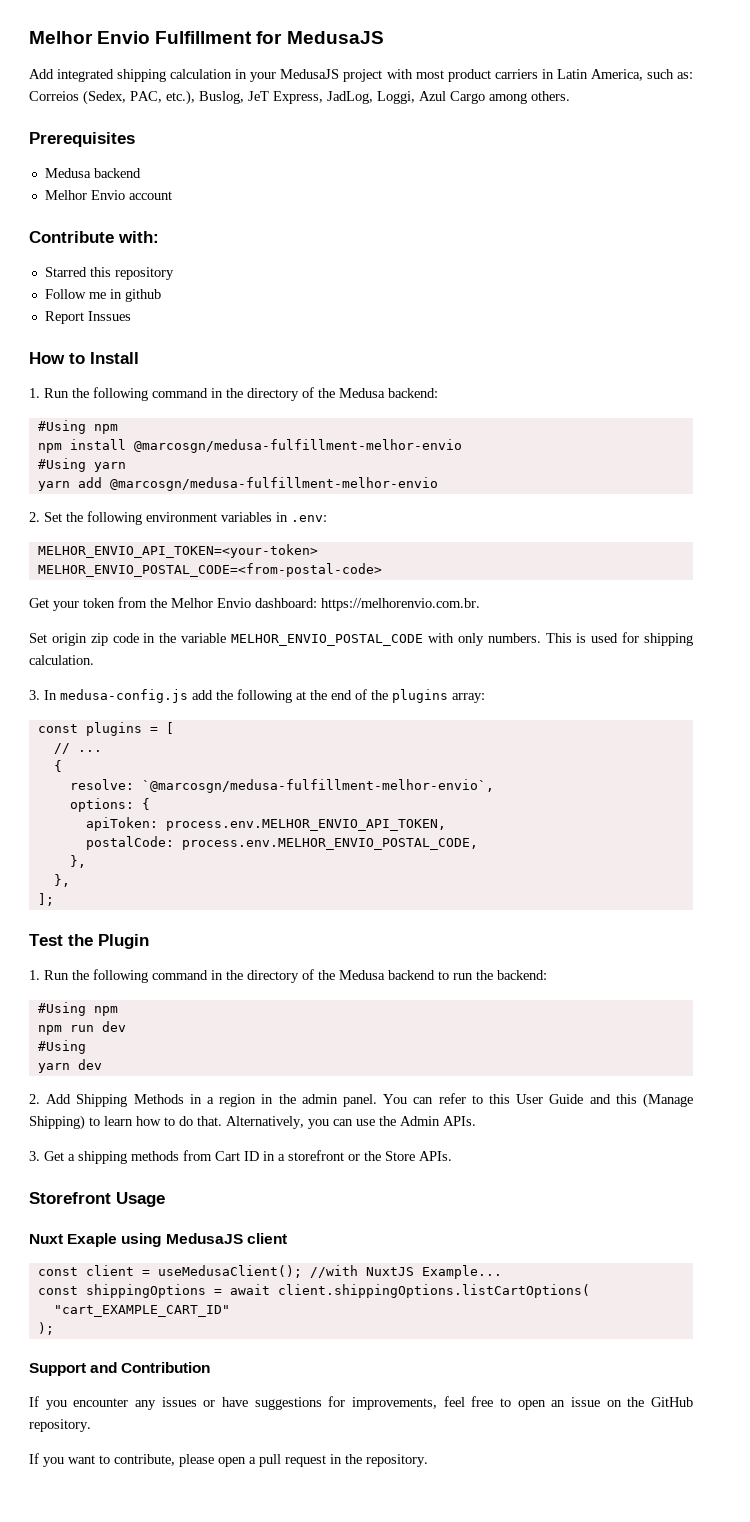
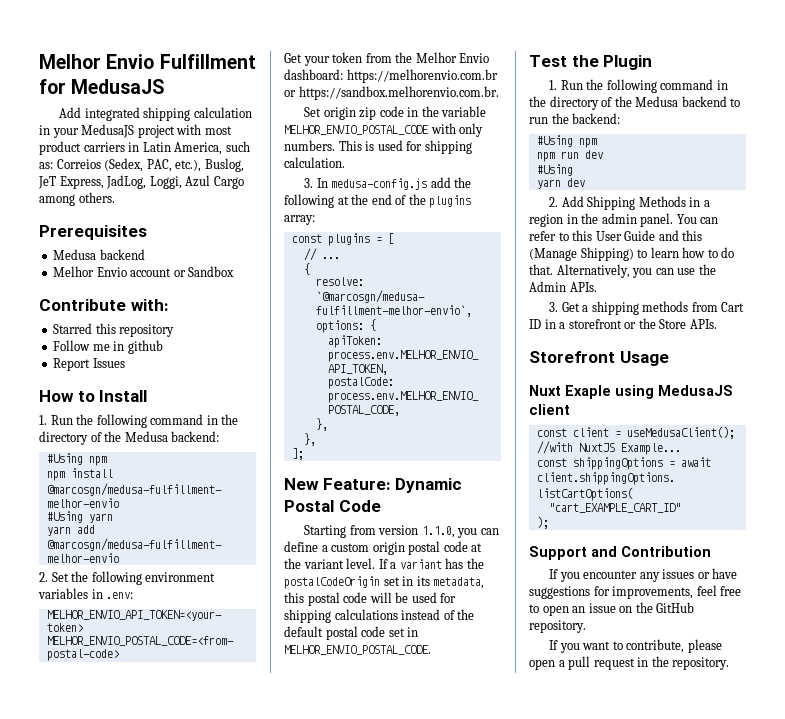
- Melhor Envio account
+ Melhor Envio account or Sandbox
- Report Inssues
+ Report Issues
- Get your token from the Melhor Envio dashboard: https://melhorenvio.com.br.
+ Get your token from the Melhor Envio dashboard: https://melhorenvio.com.br or https://sandbox.melhorenvio.com.br.
+ New Feature: Dynamic Postal Code
+ Starting from version 1.1.0, you can define a custom origin postal code at the variant level. If a variant has the postalCodeOrigin set in its metadata, this postal code will be used for shipping calculations instead of the default postal code set in MELHOR_ENVIO_POSTAL_CODE.

